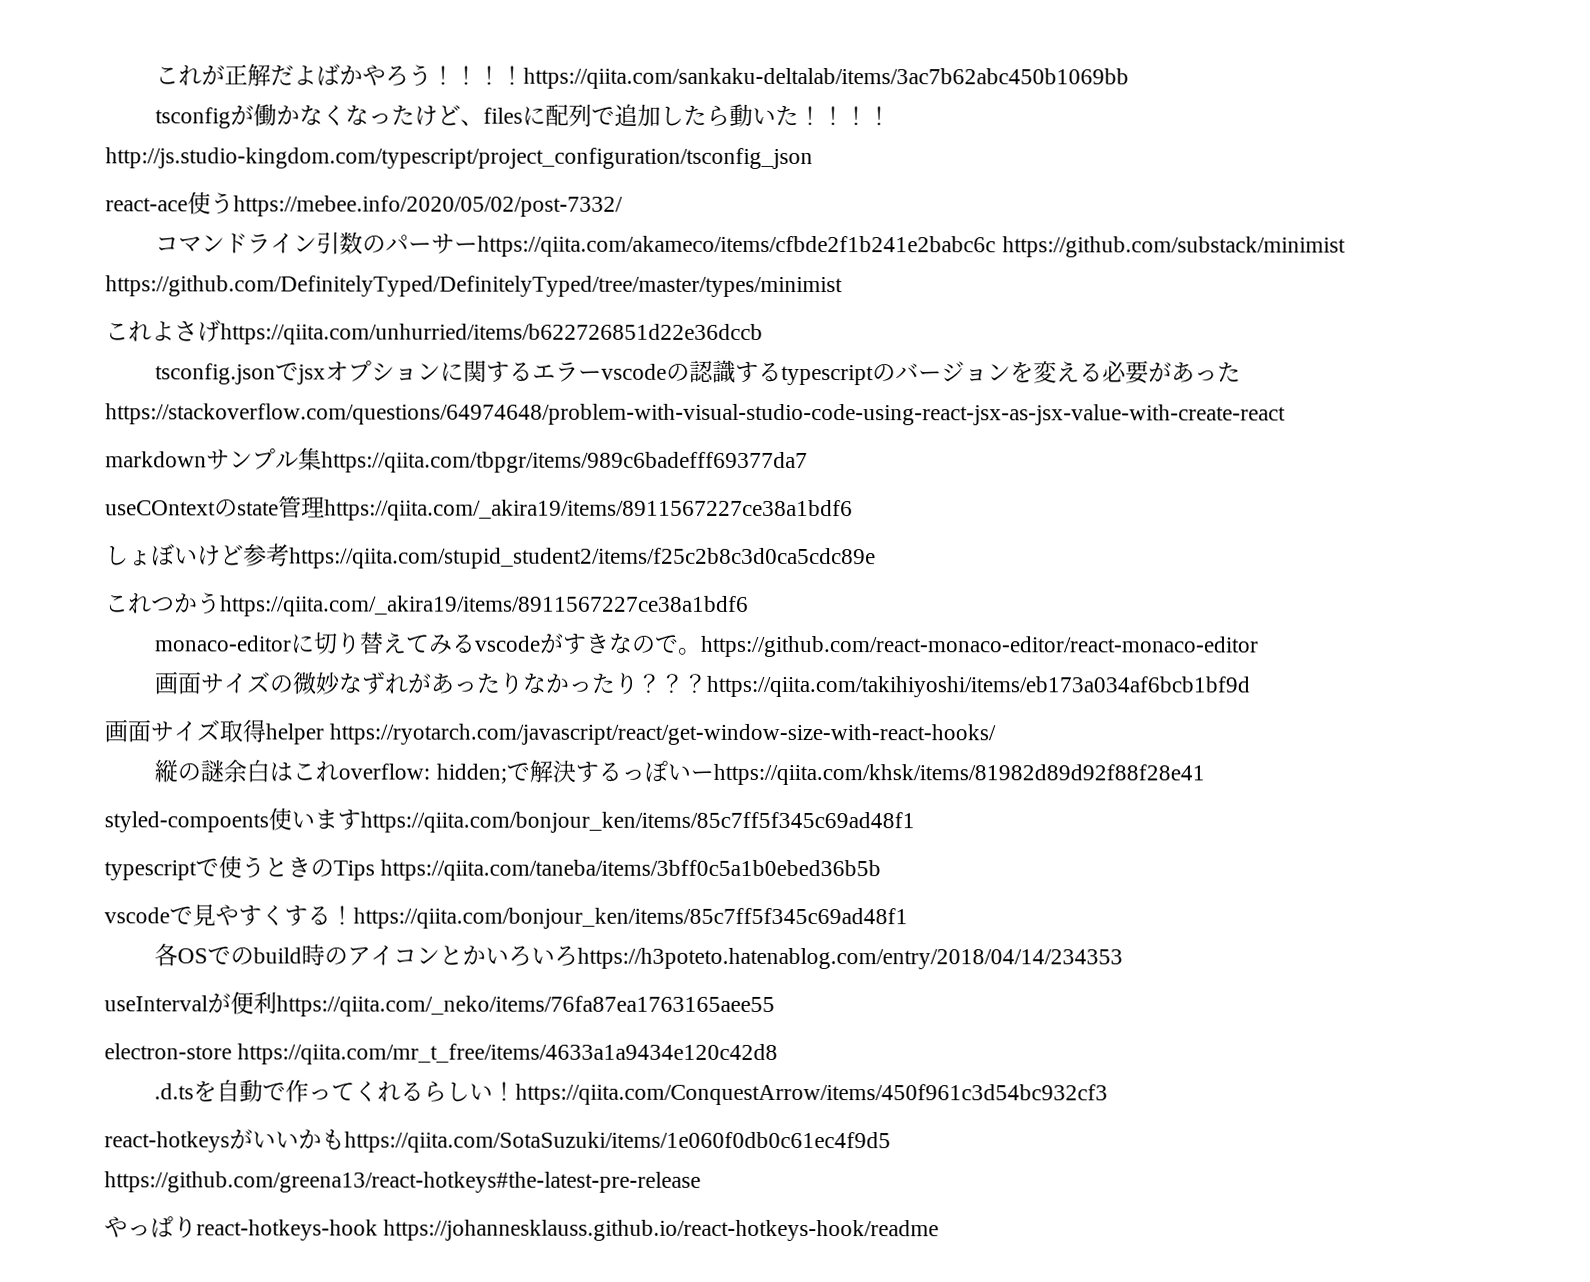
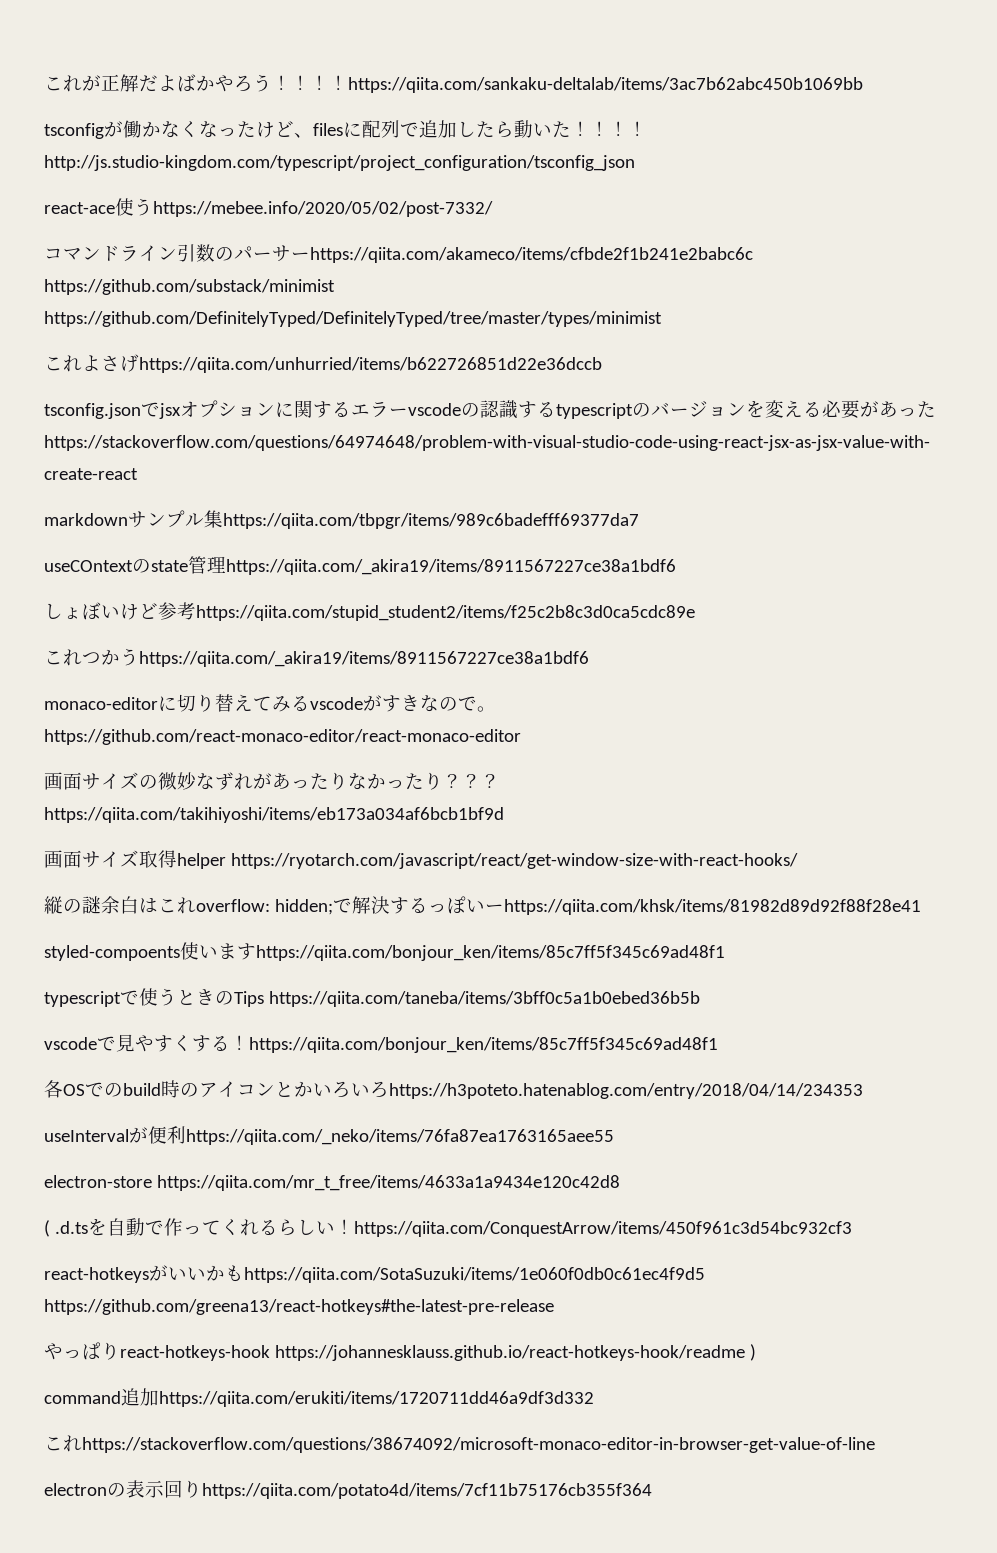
- .d.tsを自動で作ってくれるらしい！https://qiita.com/ConquestArrow/items/450f961c3d54bc932cf3
+ ( .d.tsを自動で作ってくれるらしい！https://qiita.com/ConquestArrow/items/450f961c3d54bc932cf3
- やっぱりreact-hotkeys-hook https://johannesklauss.github.io/react-hotkeys-hook/readme
+ やっぱりreact-hotkeys-hook https://johannesklauss.github.io/react-hotkeys-hook/readme )
+ command追加https://qiita.com/erukiti/items/1720711dd46a9df3d332
+ これhttps://stackoverflow.com/questions/38674092/microsoft-monaco-editor-in-browser-get-value-of-line
+ electronの表示回りhttps://qiita.com/potato4d/items/7cf11b75176cb355f364

